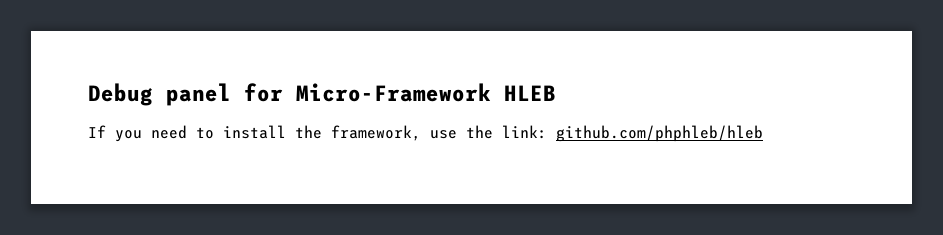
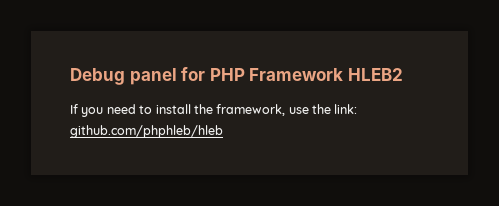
- Debug panel for Micro-Framework HLEB
+ Debug panel for PHP Framework HLEB2

